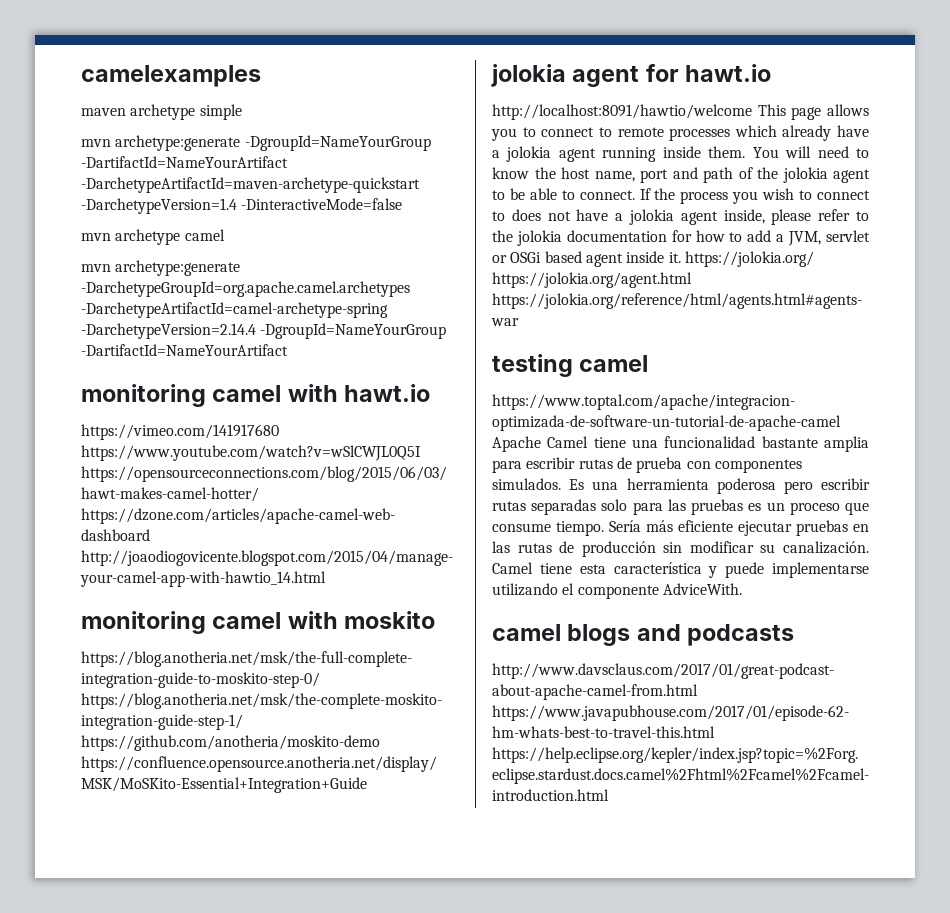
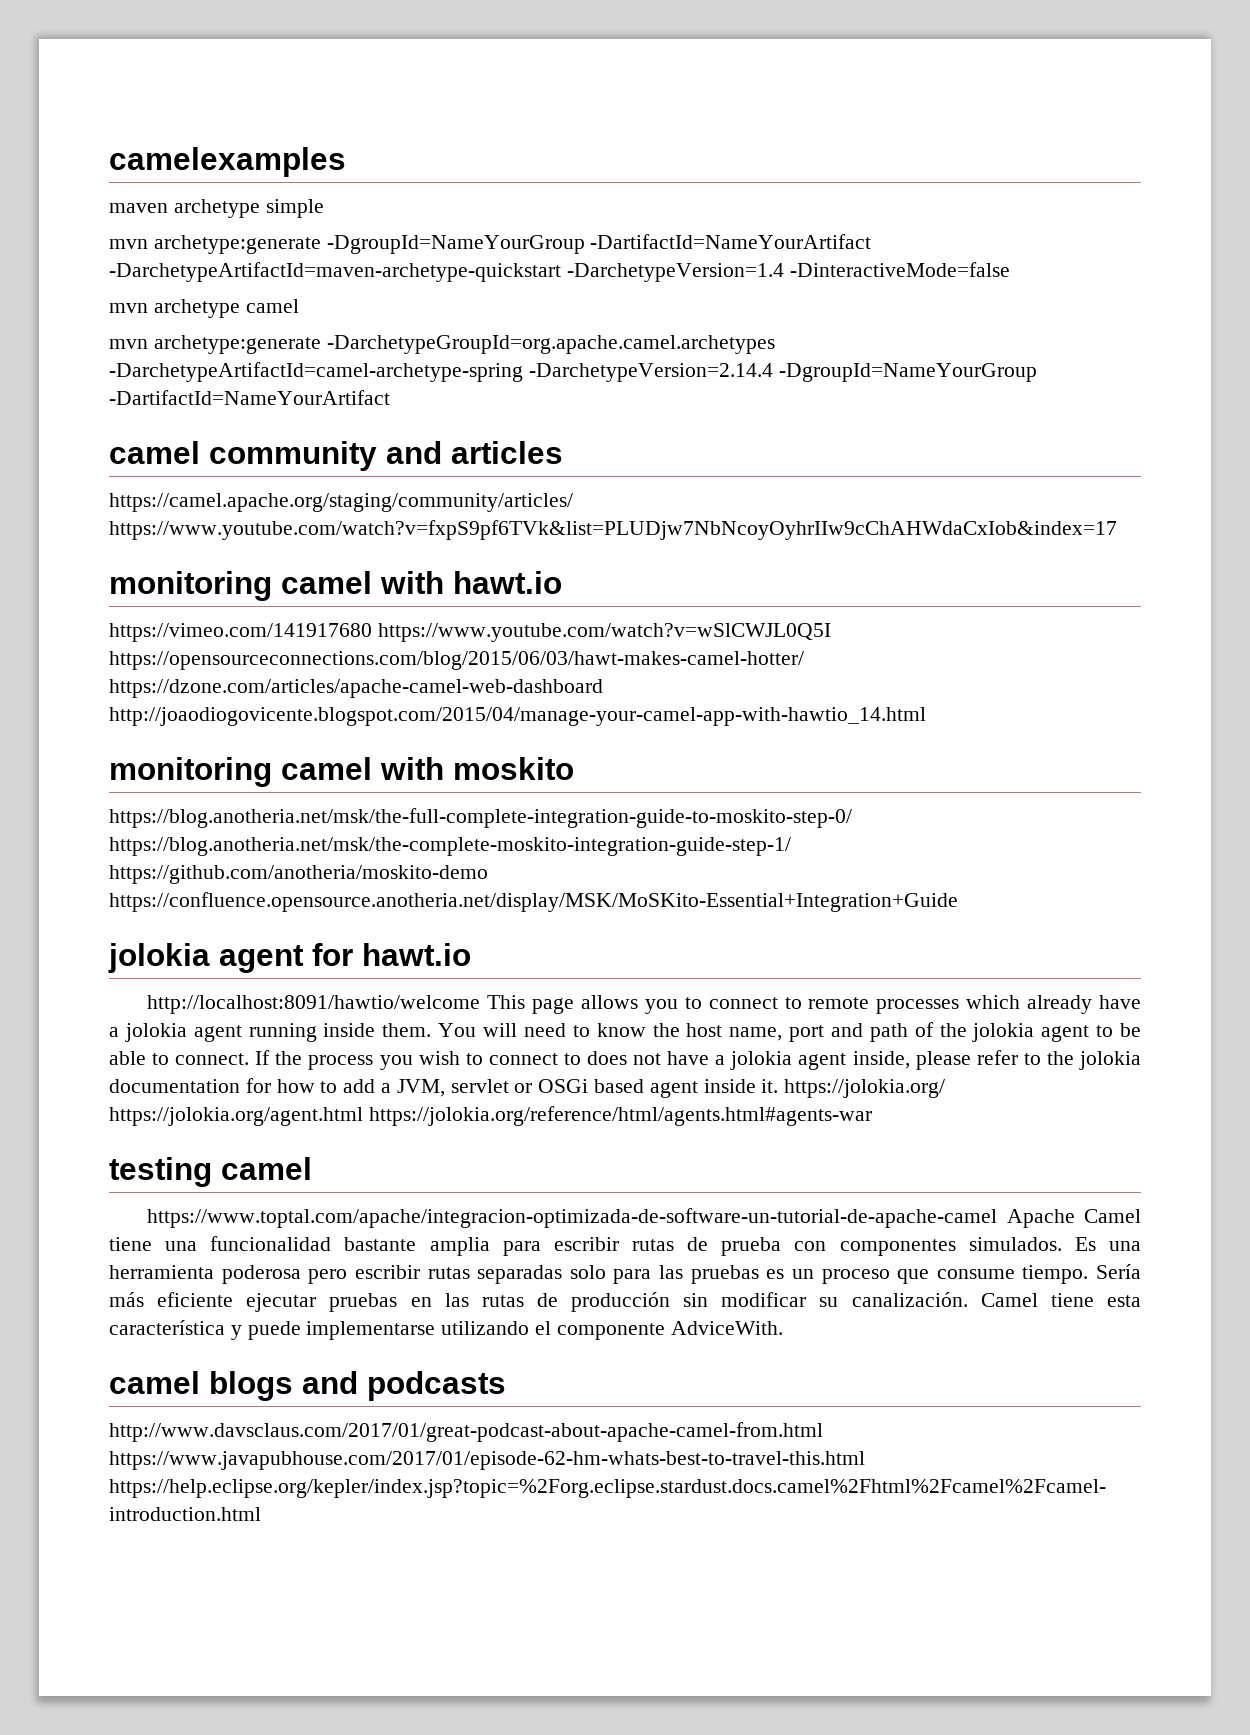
+ camel community and articles
+ https://camel.apache.org/staging/community/articles/ https://www.youtube.com/watch?v=fxpS9pf6TVk&list=PLUDjw7NbNcoyOyhrIIw9cChAHWdaCxIob&index=17

